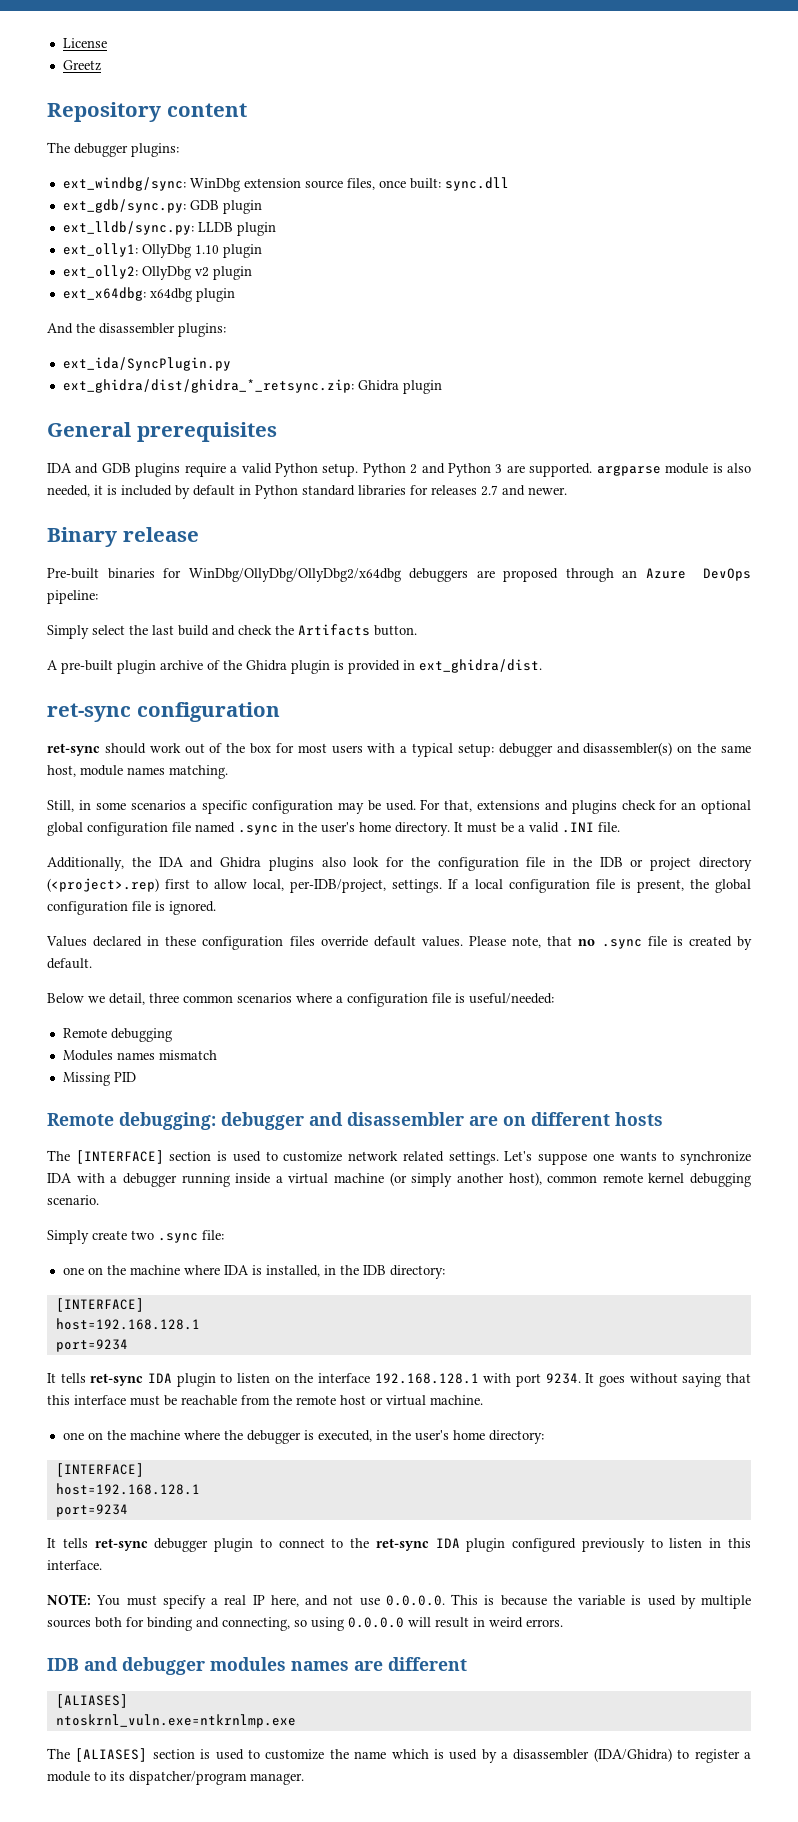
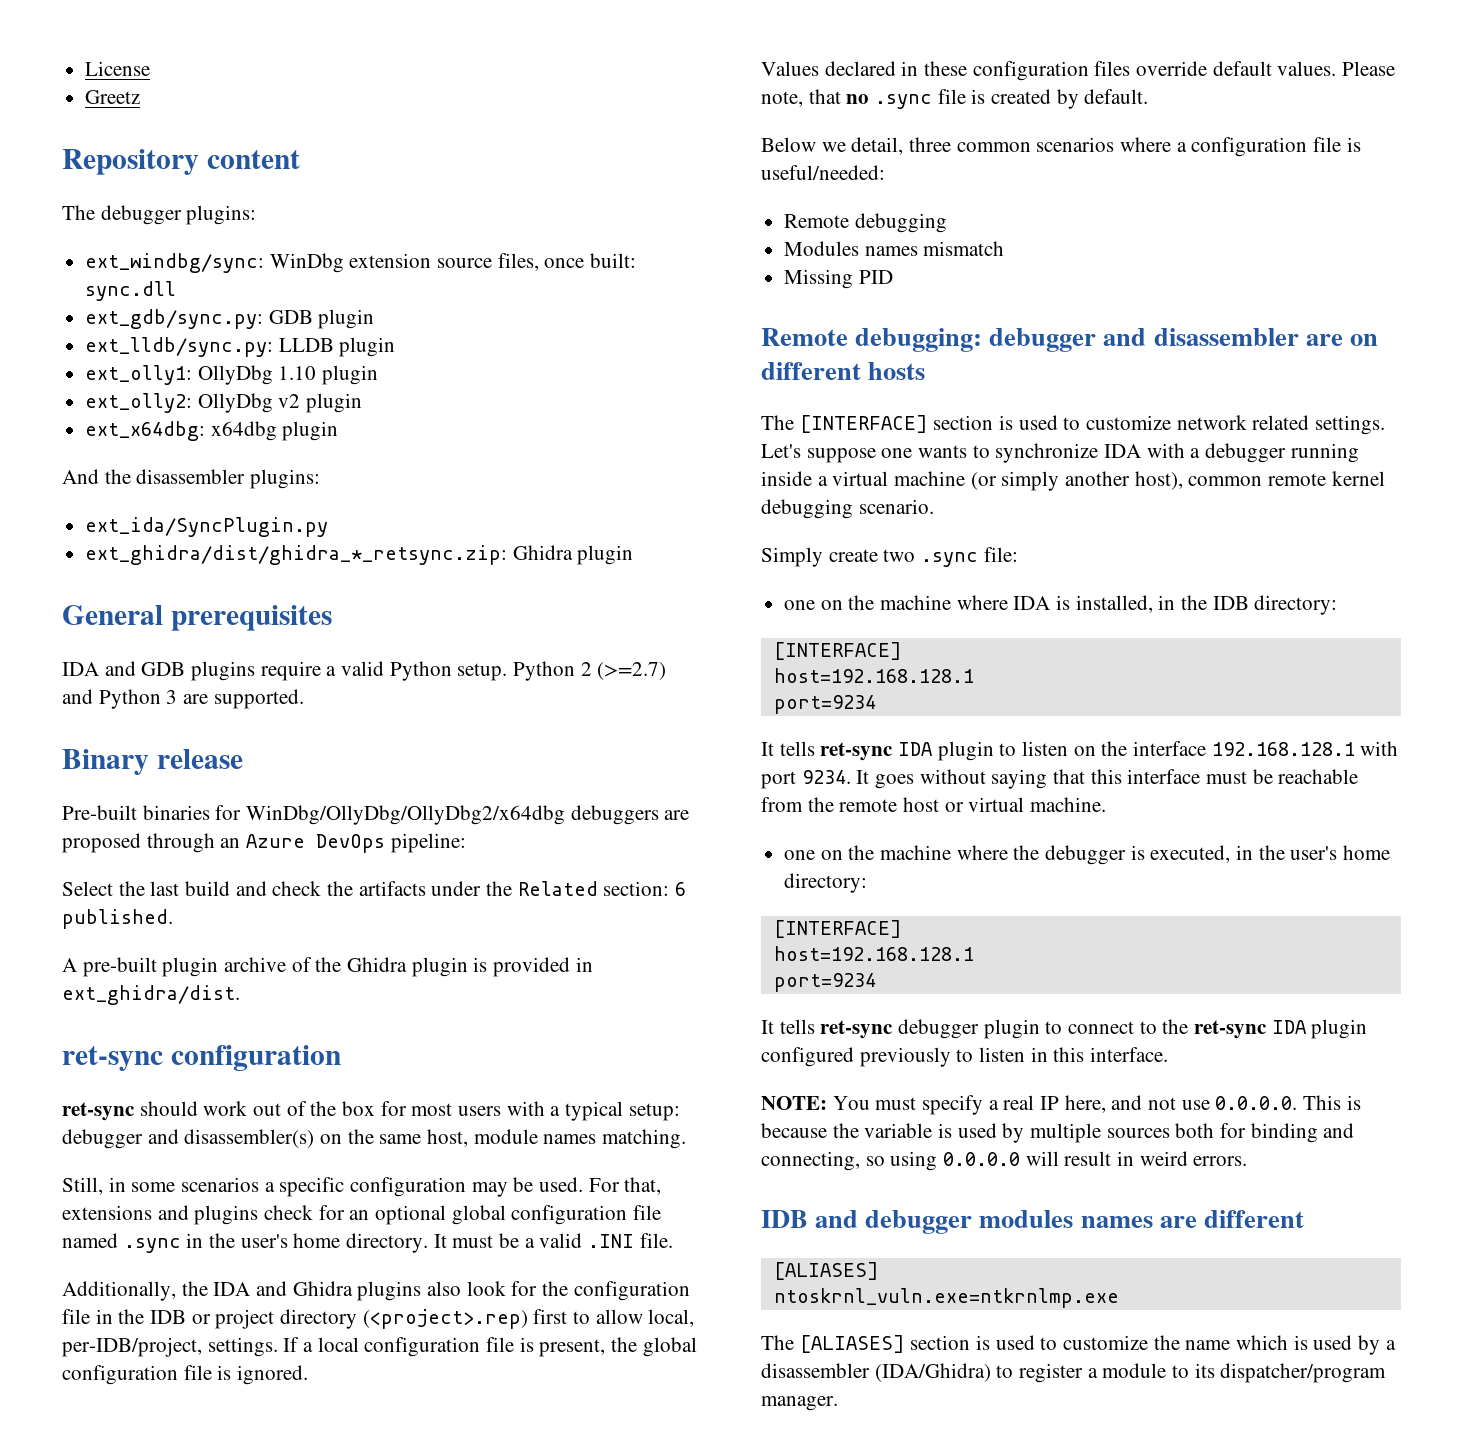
- Python 2 and Python 3 are supported. argparse module is also needed, it is included by default in Python standard libraries for releases 2.7 and newer.
+ Python 2 (>=2.7) and Python 3 are supported.
- Simply select the last build and check the Artifacts button.
+ Select the last build and check the artifacts under the Related section: 6 published.

